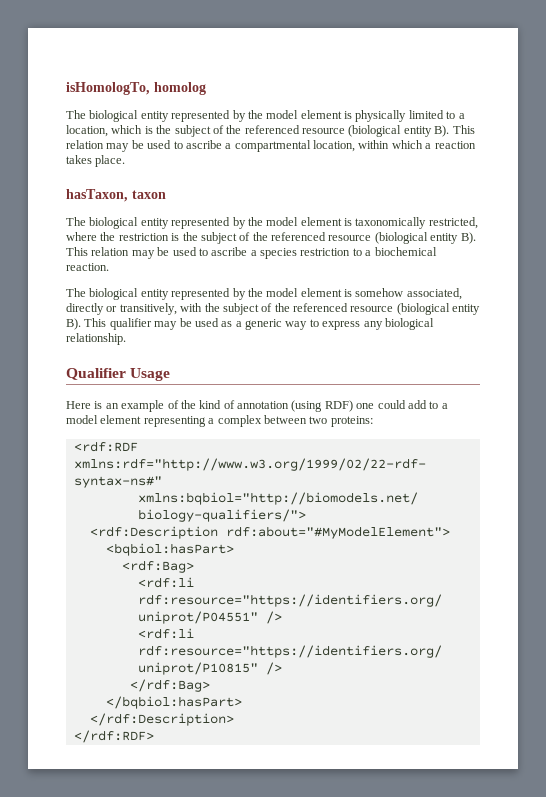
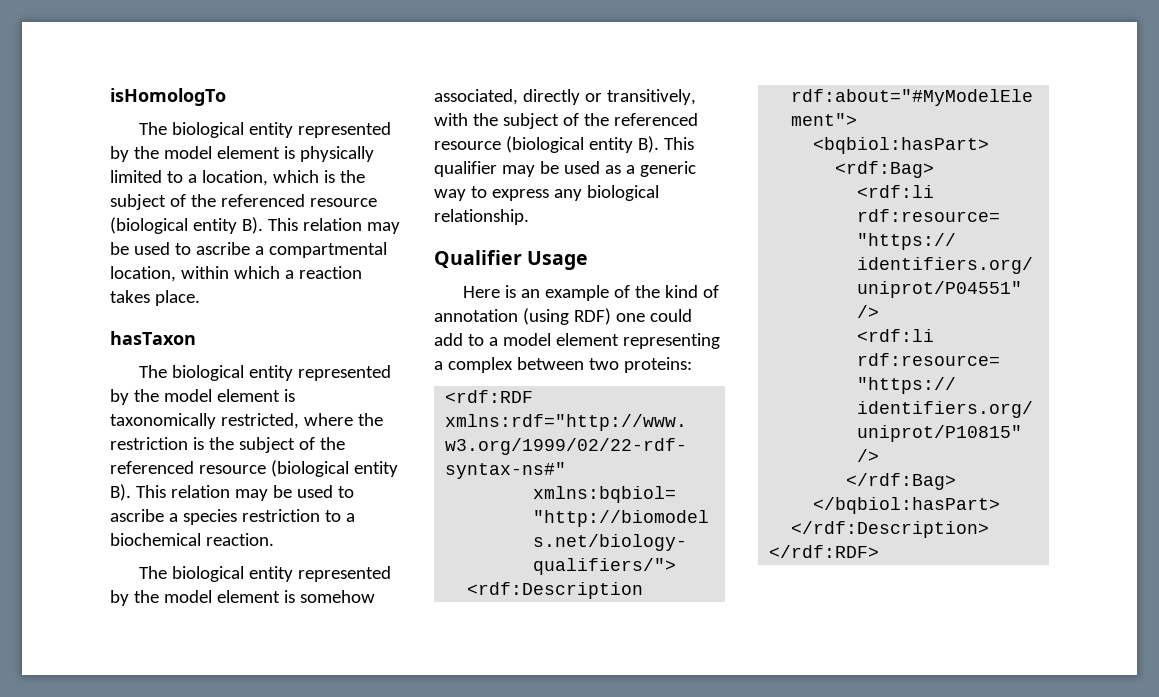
- isHomologTo, homolog
+ isHomologTo
- hasTaxon, taxon
+ hasTaxon

